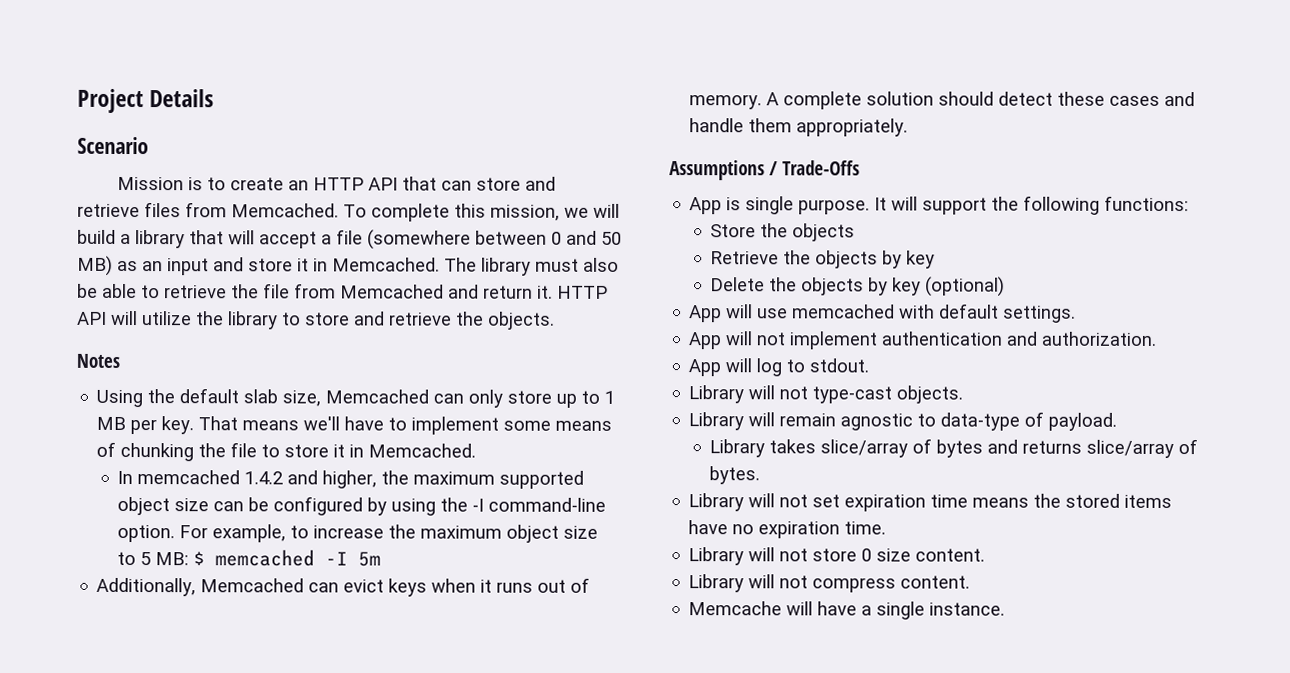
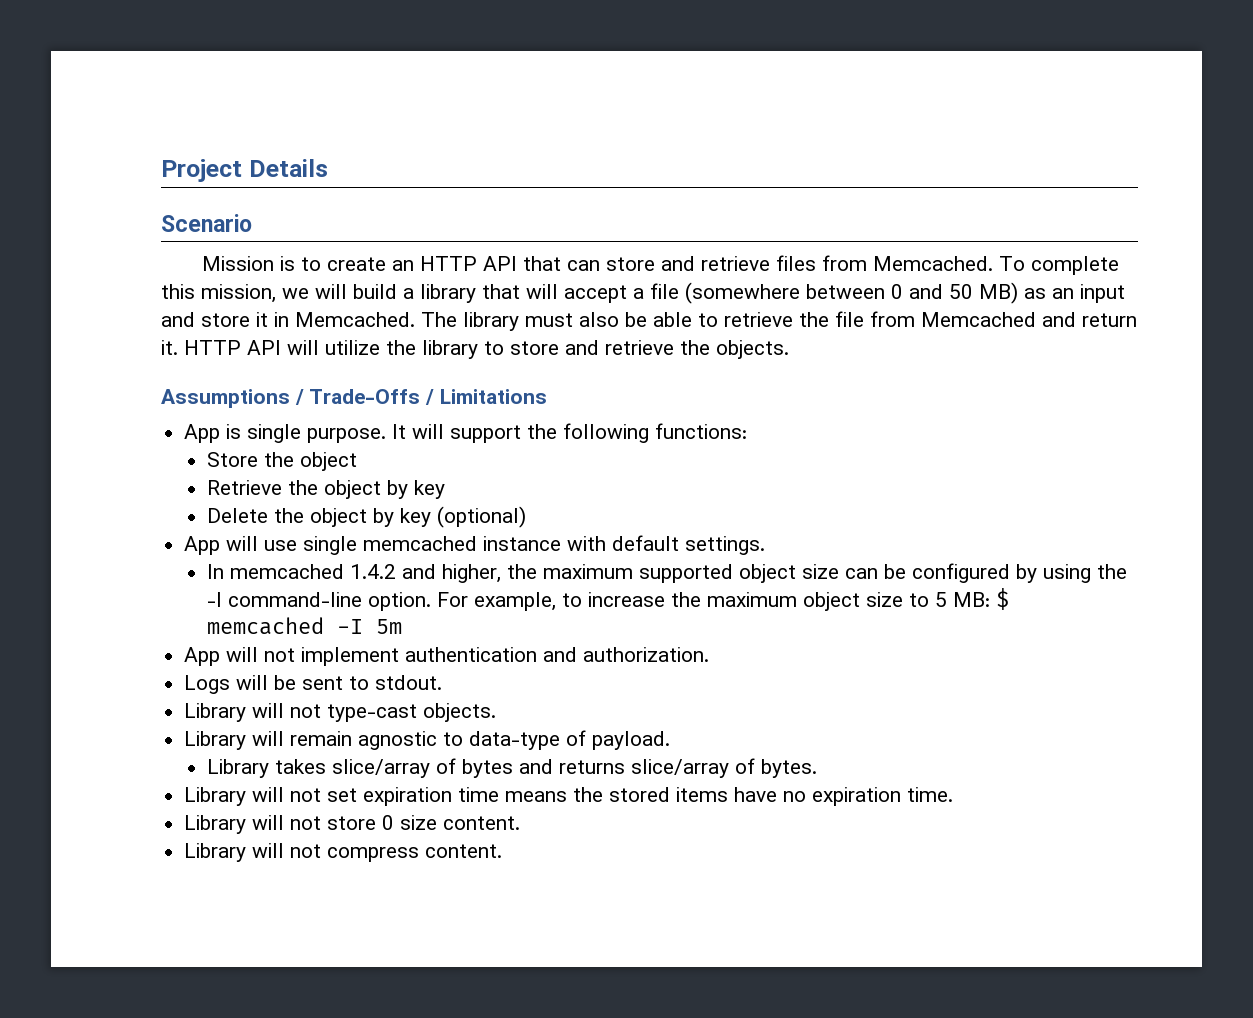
- Notes
- Using the default slab size, Memcached can only store up to 1 MB per key. That means we'll have to implement some means of chunking the file to store it in Memcached.
+ Assumptions / Trade-Offs / Limitations
+ App is single purpose. It will support the following functions:
+ Store the object
+ Retrieve the object by key
+ Delete the object by key (optional)
+ App will use single memcached instance with default settings.
- Additionally, Memcached can evict keys when it runs out of memory. A complete solution should detect these cases and handle them appropriately.
- Assumptions / Trade-Offs
- App is single purpose. It will support the following functions:
- Store the objects
- Retrieve the objects by key
- Delete the objects by key (optional)
- App will use memcached with default settings.
- App will log to stdout.
+ Logs will be sent to stdout.
- Memcache will have a single instance.

